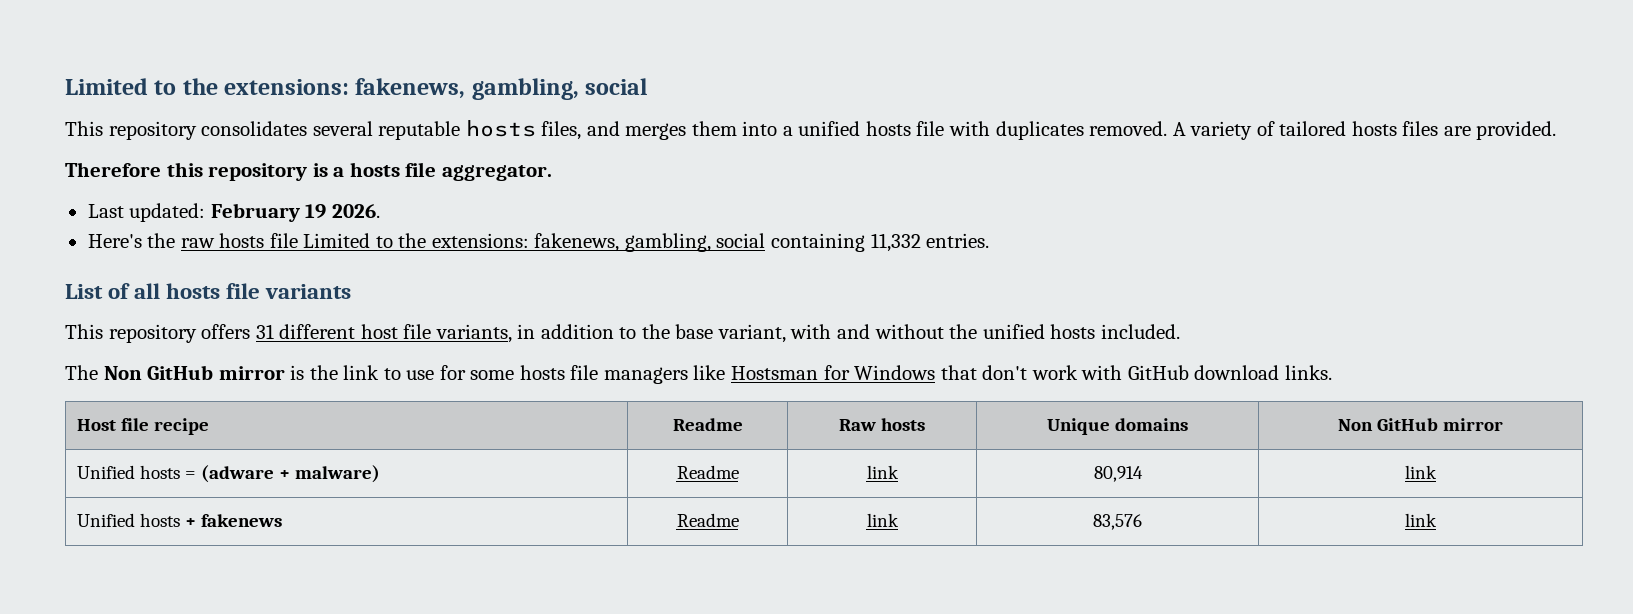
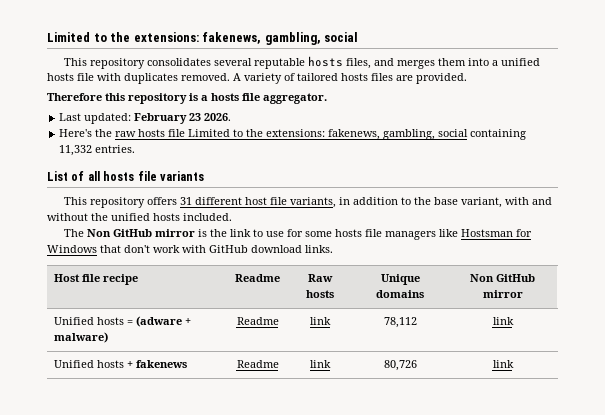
- Last updated: February 19 2026.
+ Last updated: February 23 2026.
- Unified hosts = (adware + malware) | Readme | link | 80,914 | link
+ Unified hosts = (adware + malware) | Readme | link | 78,112 | link
- Unified hosts + fakenews | Readme | link | 83,576 | link
+ Unified hosts + fakenews | Readme | link | 80,726 | link

